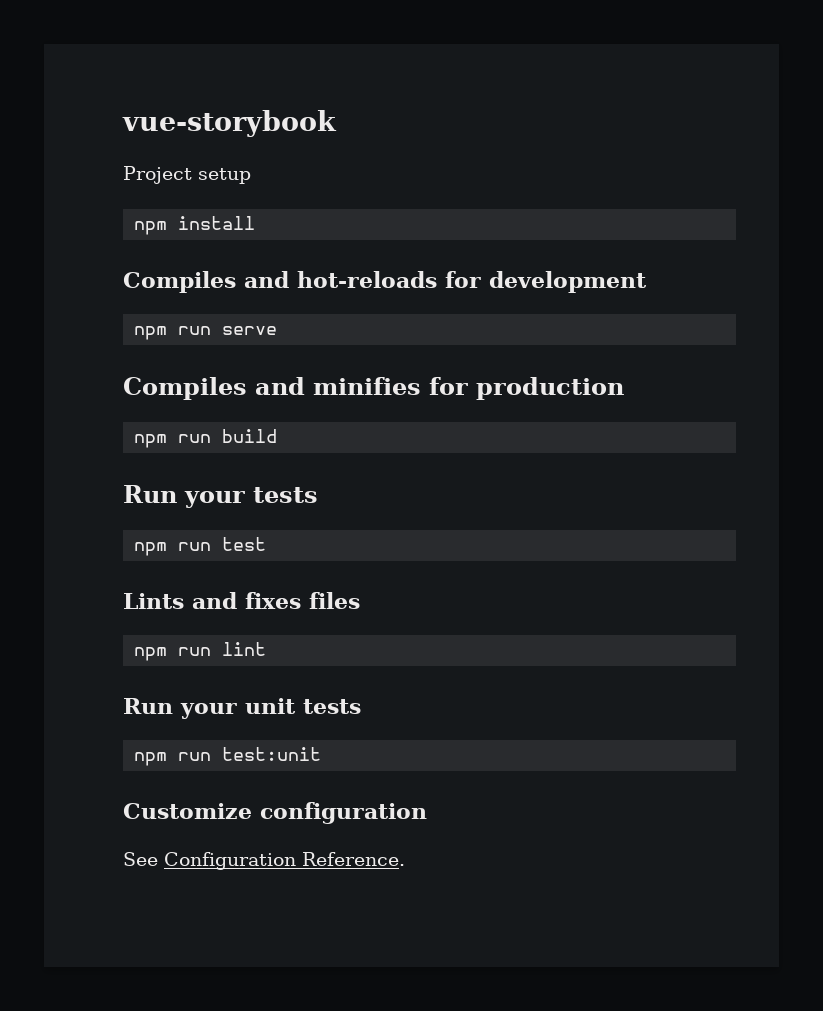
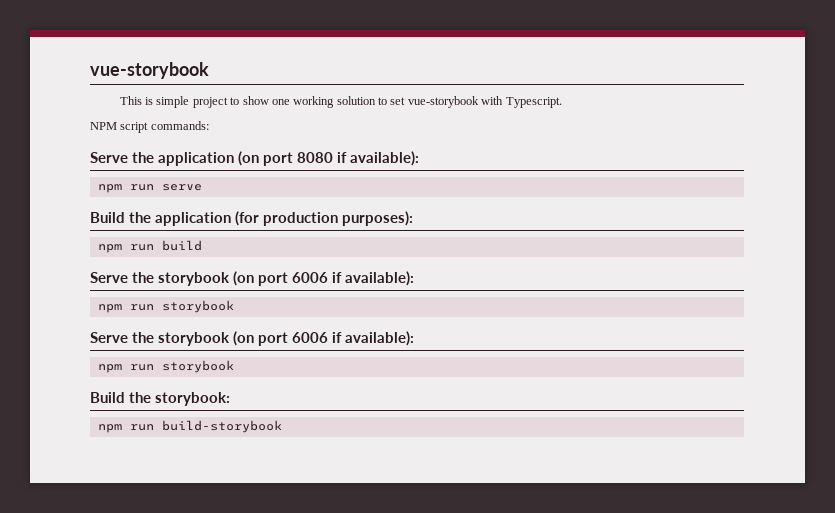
- Project setup
- npm install
- Compiles and hot-reloads for development
+ This is simple project to show one working solution to set vue-storybook with Typescript.
+ NPM script commands:
+ Serve the application (on port 8080 if available):
- Compiles and minifies for production
+ Build the application (for production purposes):
  npm run build
- Run your tests
- npm run test
- Lints and fixes files
- npm run lint
- Run your unit tests
- npm run test:unit
- Customize configuration
- See Configuration Reference.
+ Serve the storybook (on port 6006 if available):
+ npm run storybook
+ Serve the storybook (on port 6006 if available):
+ npm run storybook
+ Build the storybook:
+ npm run build-storybook

